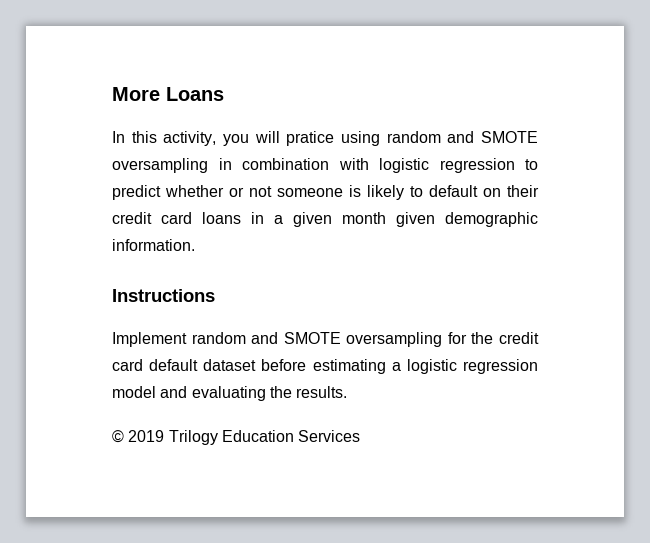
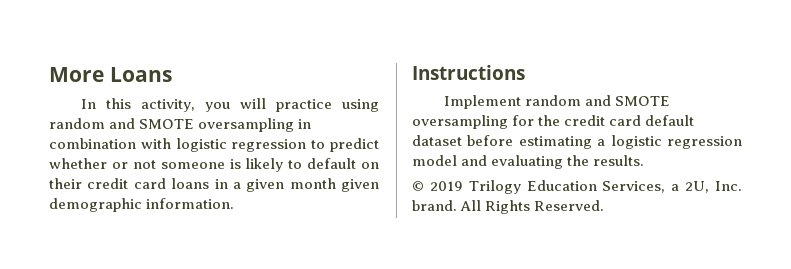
- In this activity, you will pratice using random and SMOTE oversampling in combination with logistic regression to predict whether or not someone is likely to default on their credit card loans in a given month given demographic information.
+ In this activity, you will practice using random and SMOTE oversampling in combination with logistic regression to predict whether or not someone is likely to default on their credit card loans in a given month given demographic information.
- © 2019 Trilogy Education Services
+ © 2019 Trilogy Education Services, a 2U, Inc. brand. All Rights Reserved.

